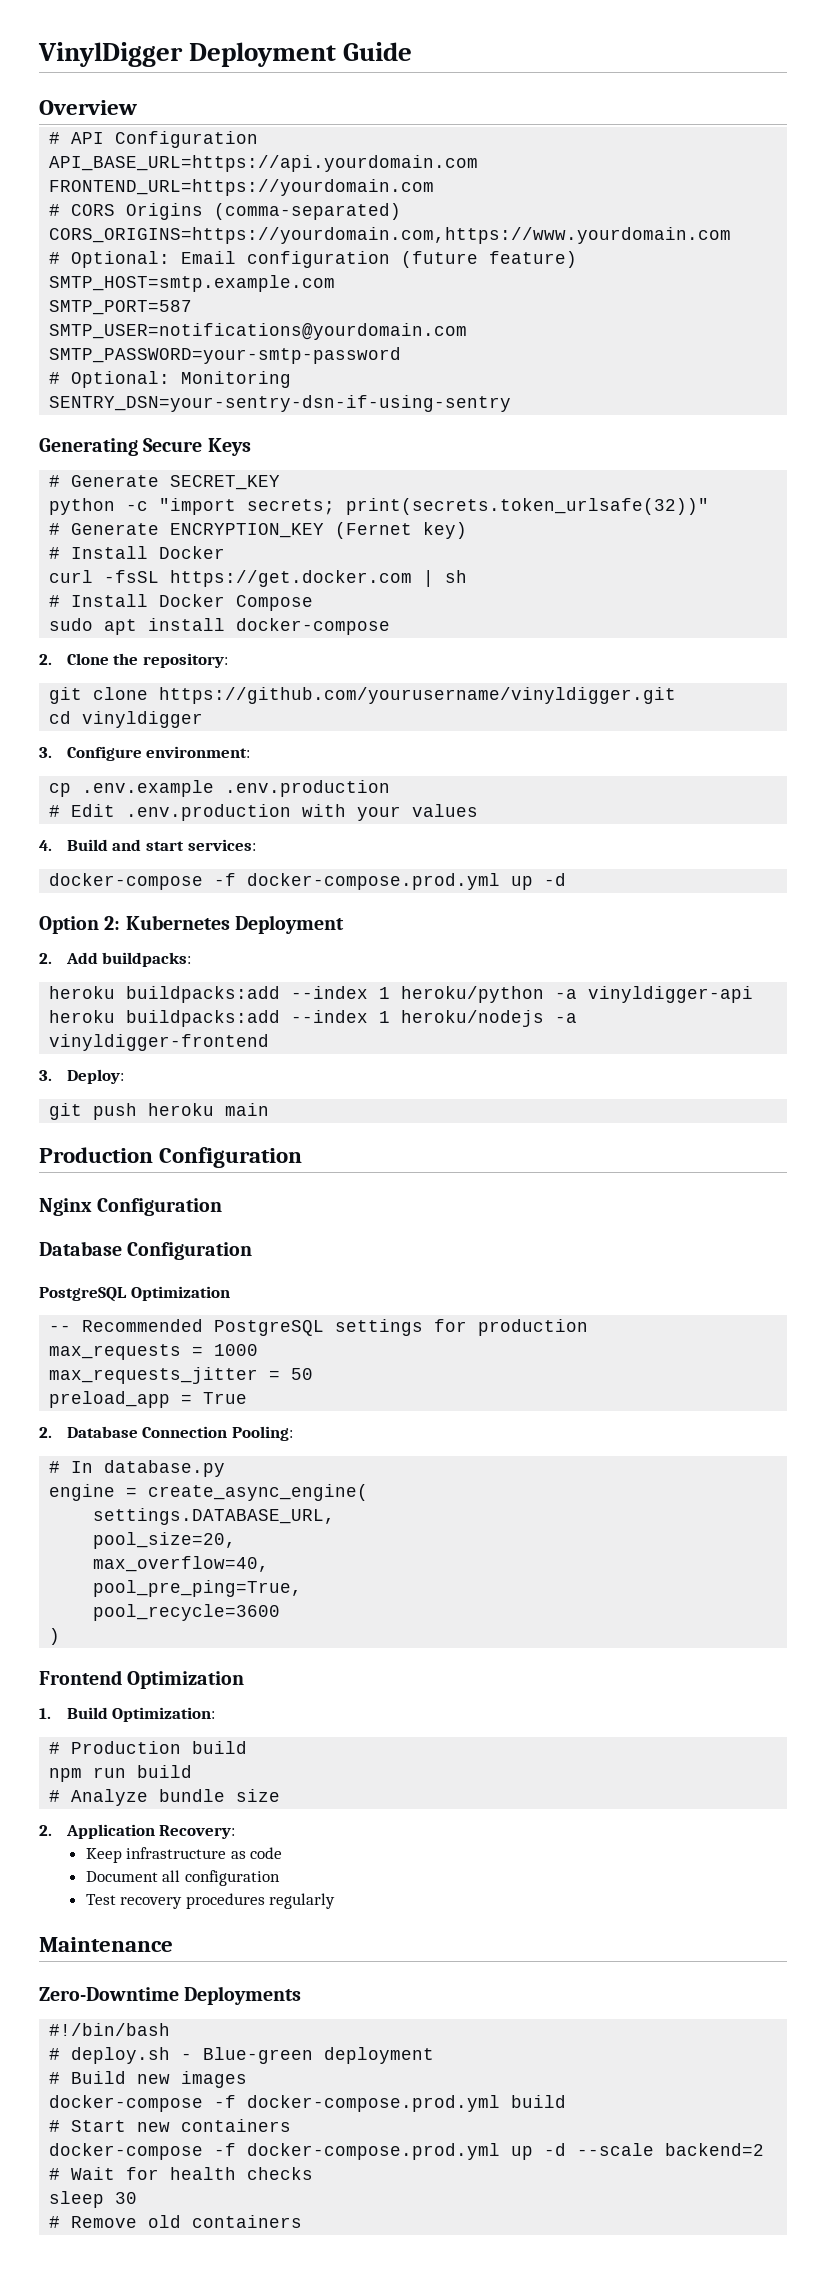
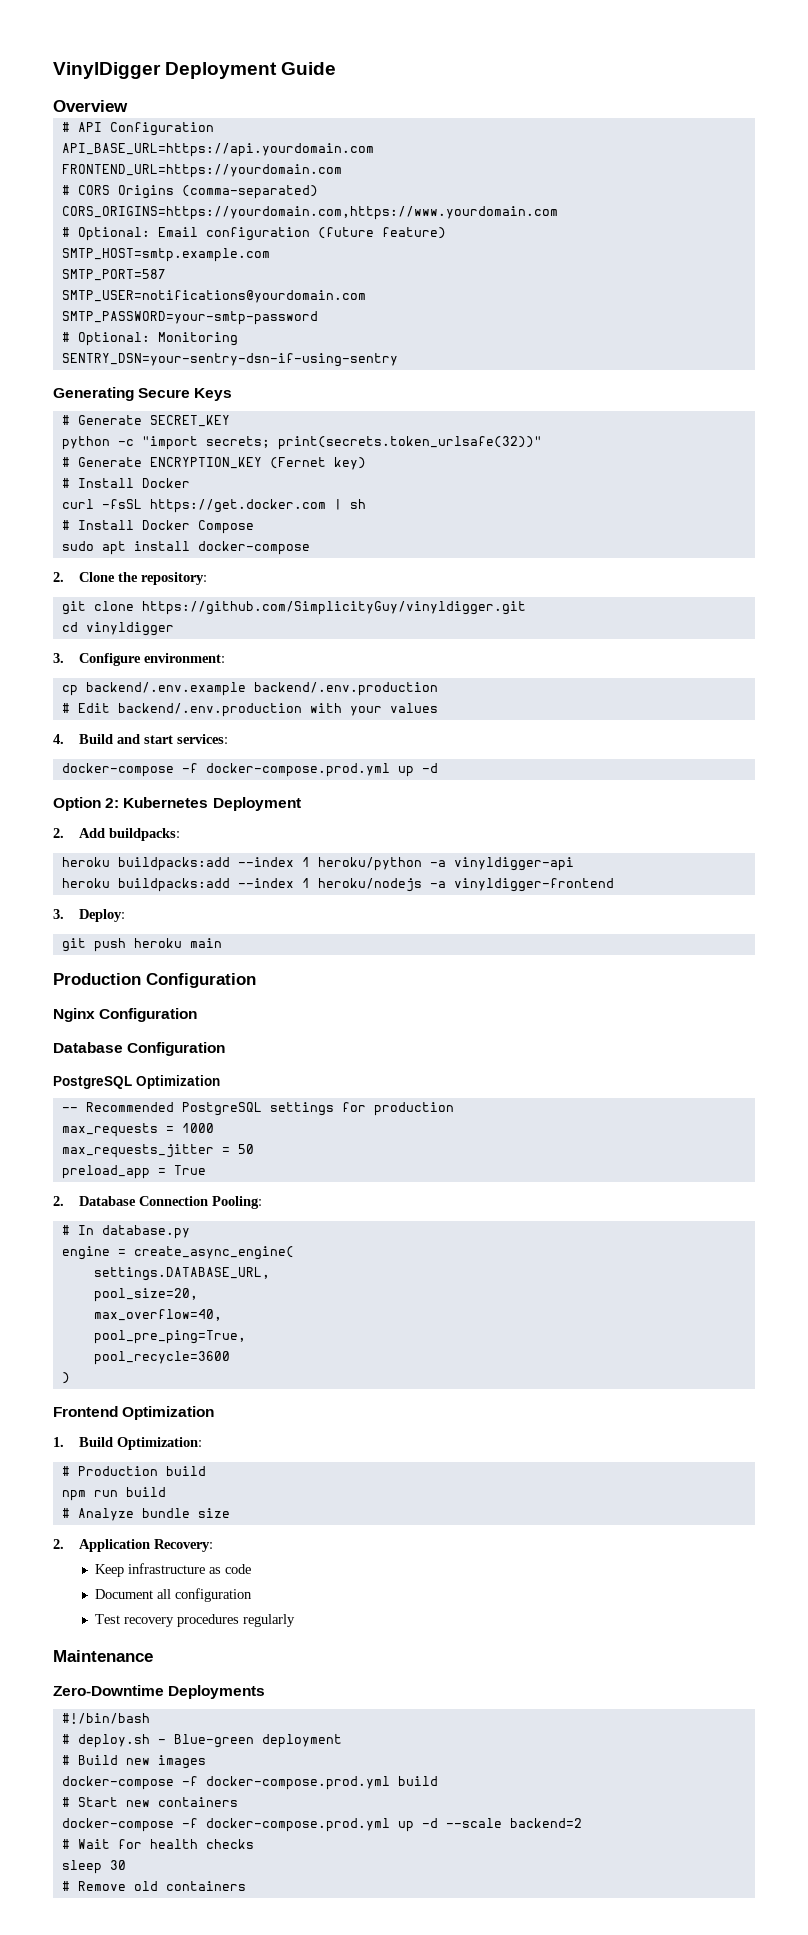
- git clone https://github.com/yourusername/vinyldigger.git
+ git clone https://github.com/SimplicityGuy/vinyldigger.git
- cp .env.example .env.production
+ cp backend/.env.example backend/.env.production
- # Edit .env.production with your values
+ # Edit backend/.env.production with your values

